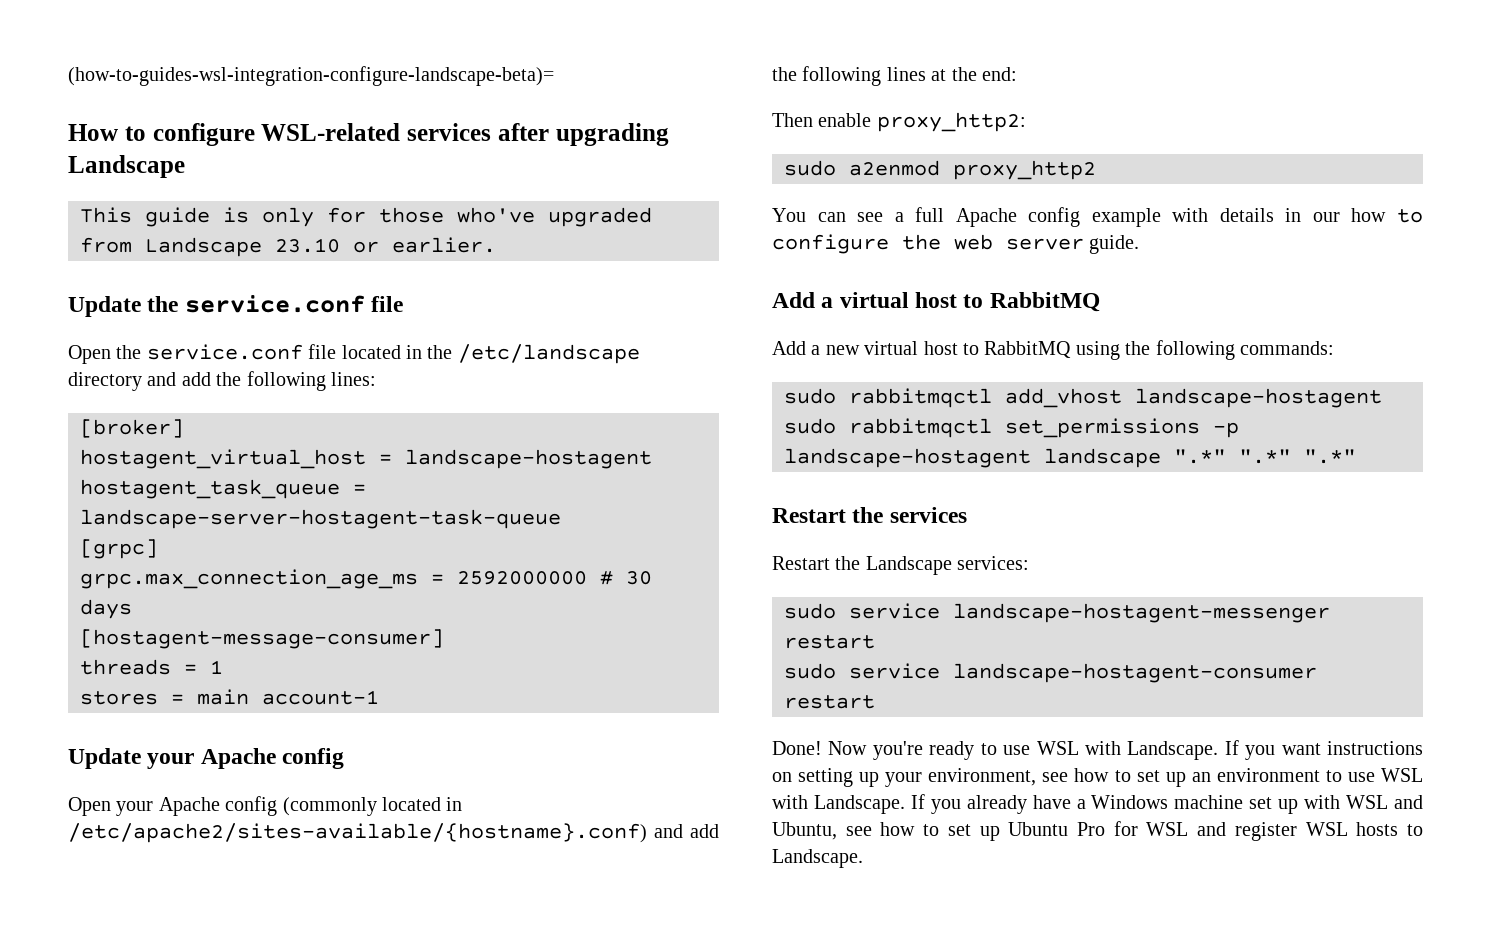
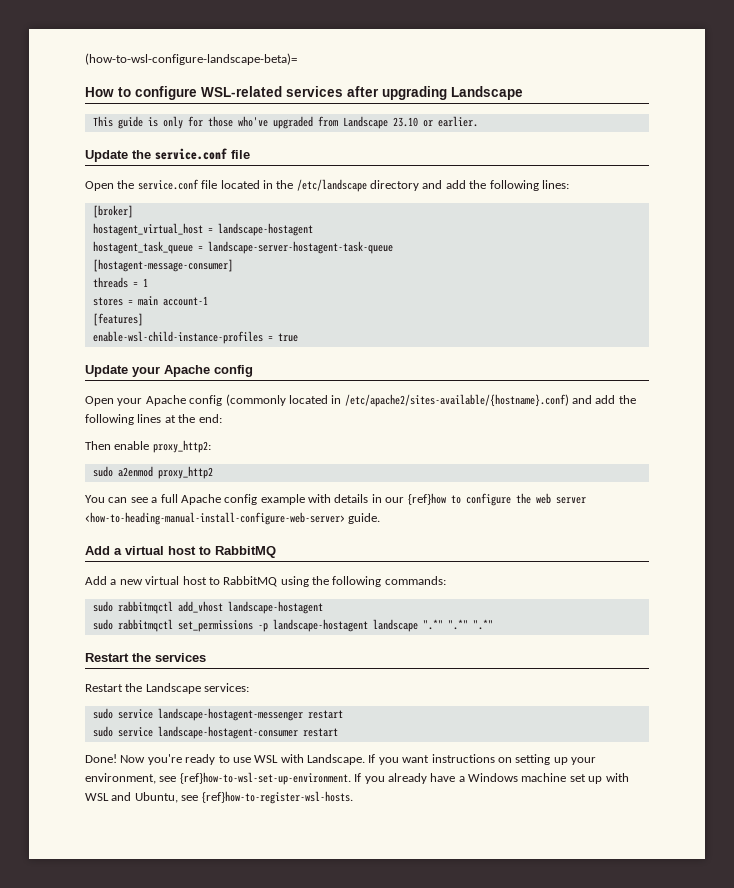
- (how-to-guides-wsl-integration-configure-landscape-beta)=
+ (how-to-wsl-configure-landscape-beta)=
- [grpc]
- grpc.max_connection_age_ms = 2592000000 # 30 days
+ [features]
+ enable-wsl-child-instance-profiles = true
- You can see a full Apache config example with details in our how to configure the web server guide.
+ You can see a full Apache config example with details in our {ref}how to configure the web server <how-to-heading-manual-install-configure-web-server> guide.
- If you want instructions on setting up your environment, see how to set up an environment to use WSL with Landscape.
+ If you want instructions on setting up your environment, see {ref}how-to-wsl-set-up-environment.
- If you already have a Windows machine set up with WSL and Ubuntu, see how to set up Ubuntu Pro for WSL and register WSL hosts to Landscape.
+ If you already have a Windows machine set up with WSL and Ubuntu, see {ref}how-to-register-wsl-hosts.

